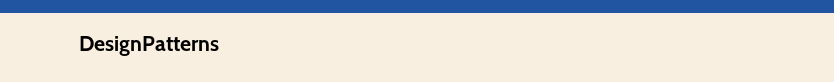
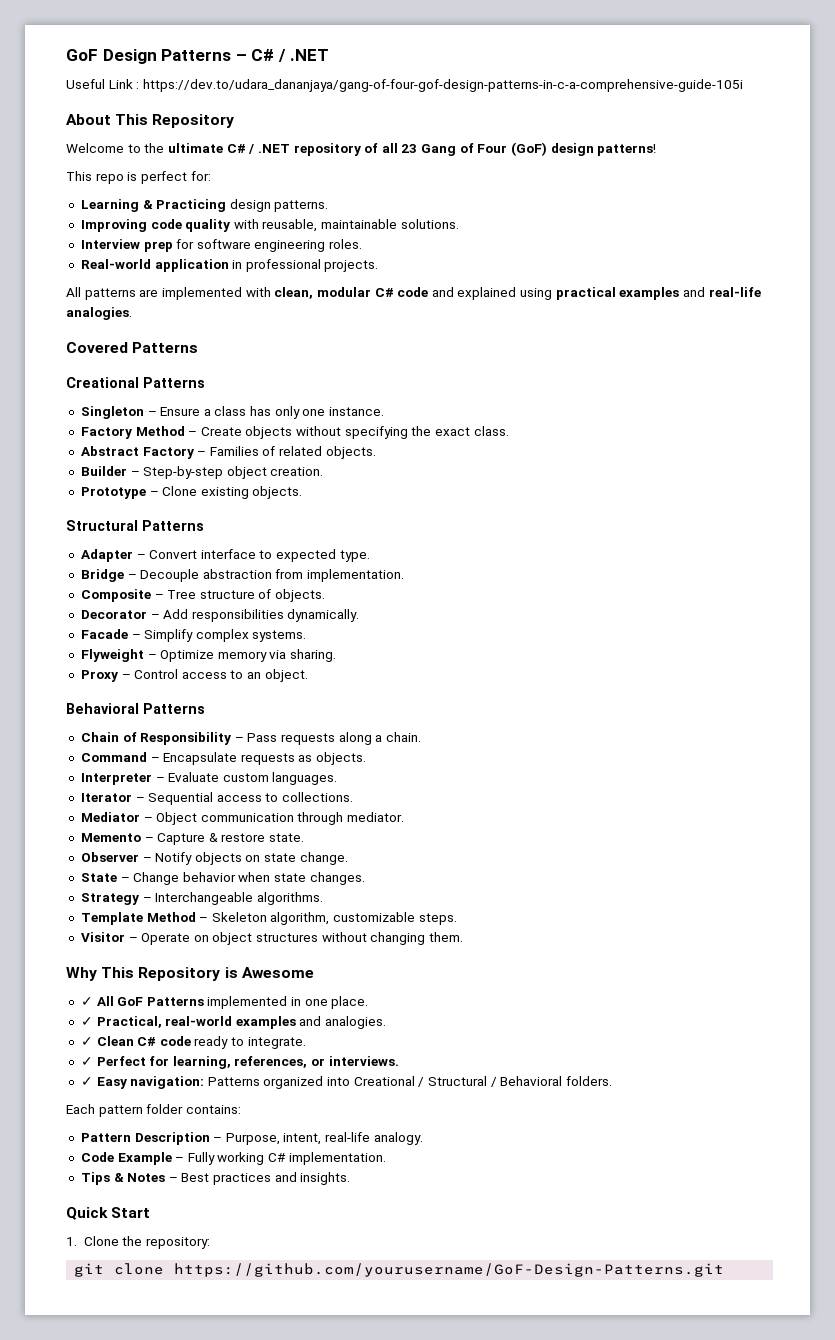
- DesignPatterns
+ GoF Design Patterns – C# / .NET
+ Useful Link : https://dev.to/udara_dananjaya/gang-of-four-gof-design-patterns-in-c-a-comprehensive-guide-105i
+ About This Repository
+ Welcome to the ultimate C# / .NET repository of all 23 Gang of Four (GoF) design patterns!
+ This repo is perfect for:
+ Learning & Practicing design patterns.
+ Improving code quality with reusable, maintainable solutions.
+ Interview prep for software engineering roles.
+ Real-world application in professional projects.
+ All patterns are implemented with clean, modular C# code and explained using practical examples and real-life analogies.
+ Covered Patterns
+ Creational Patterns
+ Singleton – Ensure a class has only one instance.
+ Factory Method – Create objects without specifying the exact class.
+ Abstract Factory – Families of related objects.
+ Builder – Step-by-step object creation.
+ Prototype – Clone existing objects.
+ Structural Patterns
+ Adapter – Convert interface to expected type.
+ Bridge – Decouple abstraction from implementation.
+ Composite – Tree structure of objects.
+ Decorator – Add responsibilities dynamically.
+ Facade – Simplify complex systems.
+ Flyweight – Optimize memory via sharing.
+ Proxy – Control access to an object.
+ Behavioral Patterns
+ Chain of Responsibility – Pass requests along a chain.
+ Command – Encapsulate requests as objects.
+ Interpreter – Evaluate custom languages.
+ Iterator – Sequential access to collections.
+ Mediator – Object communication through mediator.
+ Memento – Capture & restore state.
+ Observer – Notify objects on state change.
+ State – Change behavior when state changes.
+ Strategy – Interchangeable algorithms.
+ Template Method – Skeleton algorithm, customizable steps.
+ Visitor – Operate on object structures without changing them.
+ Why This Repository is Awesome
+ ✓ All GoF Patterns implemented in one place.
+ ✓ Practical, real-world examples and analogies.
+ ✓ Clean C# code ready to integrate.
+ ✓ Perfect for learning, references, or interviews.
+ ✓ Easy navigation: Patterns organized into Creational / Structural / Behavioral folders.
+ Each pattern folder contains:
+ Pattern Description – Purpose, intent, real-life analogy.
+ Code Example – Fully working C# implementation.
+ Tips & Notes – Best practices and insights.
+ Quick Start
+ 1. Clone the repository:
+ git clone https://github.com/yourusername/GoF-Design-Patterns.git

